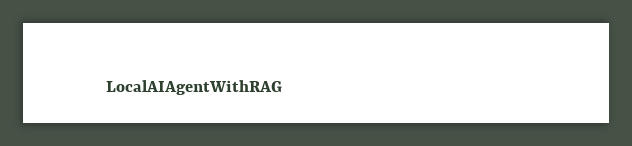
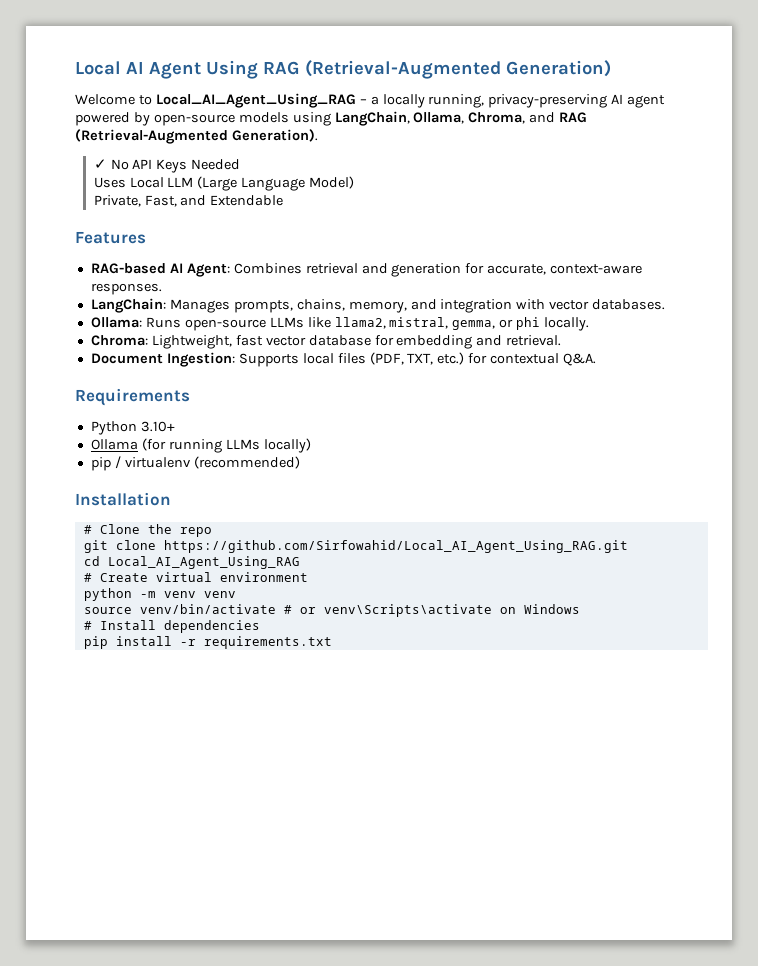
- LocalAIAgentWithRAG
+ Local AI Agent Using RAG (Retrieval-Augmented Generation)
+ Welcome to Local_AI_Agent_Using_RAG – a locally running, privacy-preserving AI agent powered by open-source models using LangChain, Ollama, Chroma, and RAG (Retrieval-Augmented Generation).
+ ✓ No API Keys Needed
+ Uses Local LLM (Large Language Model)
+ Private, Fast, and Extendable
+ Features
+ RAG-based AI Agent: Combines retrieval and generation for accurate, context-aware responses.
+ LangChain: Manages prompts, chains, memory, and integration with vector databases.
+ Ollama: Runs open-source LLMs like llama2, mistral, gemma, or phi locally.
+ Chroma: Lightweight, fast vector database for embedding and retrieval.
+ Document Ingestion: Supports local files (PDF, TXT, etc.) for contextual Q&A.
+ Requirements
+ Python 3.10+
+ Ollama (for running LLMs locally)
+ pip / virtualenv (recommended)
+ Installation
+ # Clone the repo
+ git clone https://github.com/Sirfowahid/Local_AI_Agent_Using_RAG.git
+ cd Local_AI_Agent_Using_RAG
+ # Create virtual environment
+ python -m venv venv
+ source venv/bin/activate # or venv\Scripts\activate on Windows
+ # Install dependencies
+ pip install -r requirements.txt

